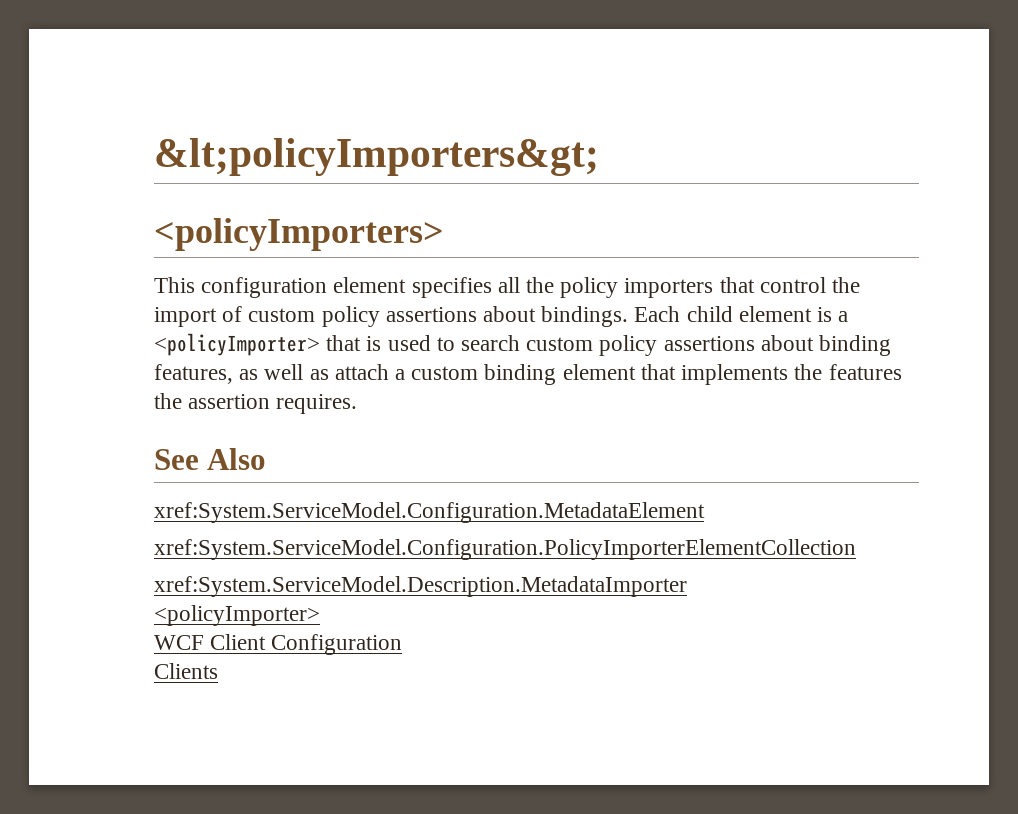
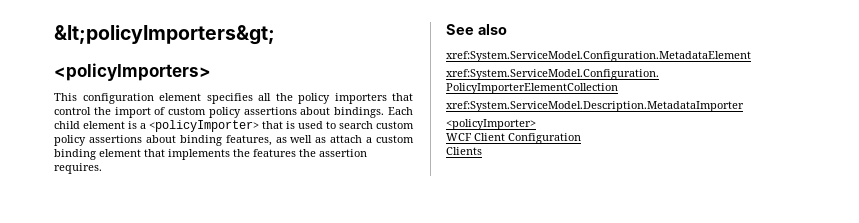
- See Also
+ See also

